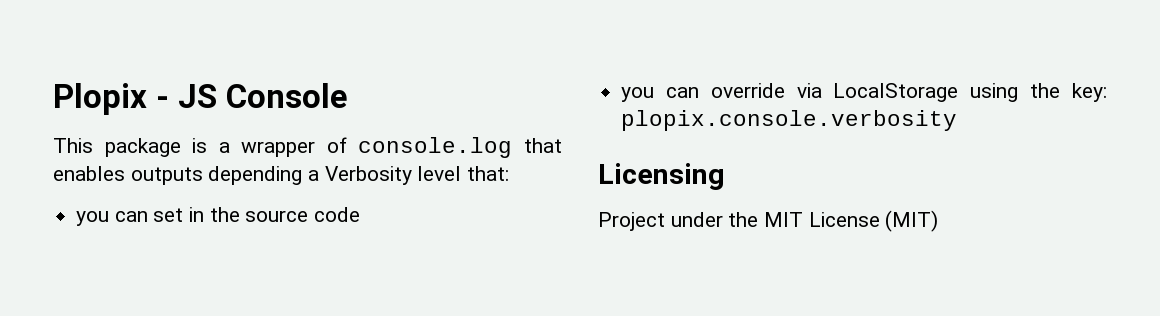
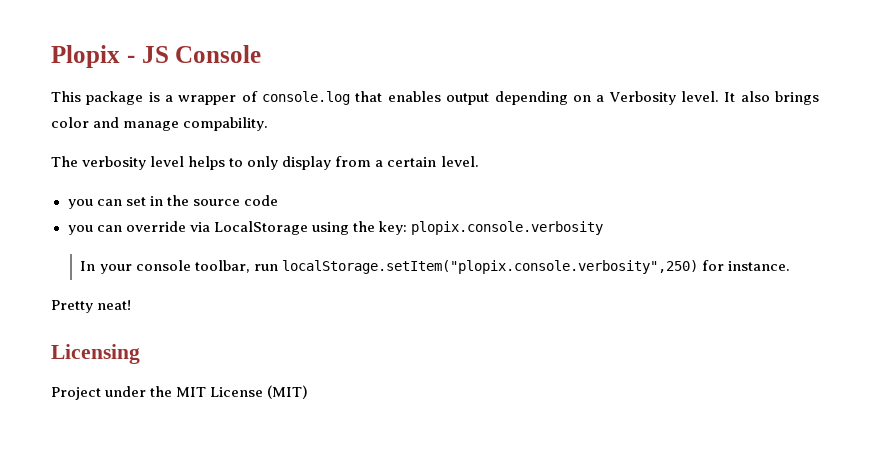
- This package is a wrapper of console.log that enables outputs depending a Verbosity level that:
+ This package is a wrapper of console.log that enables output depending on a Verbosity level. It also brings color and manage compability.
+ The verbosity level helps to only display from a certain level.
+ In your console toolbar, run localStorage.setItem("plopix.console.verbosity",250) for instance.
+ Pretty neat!

